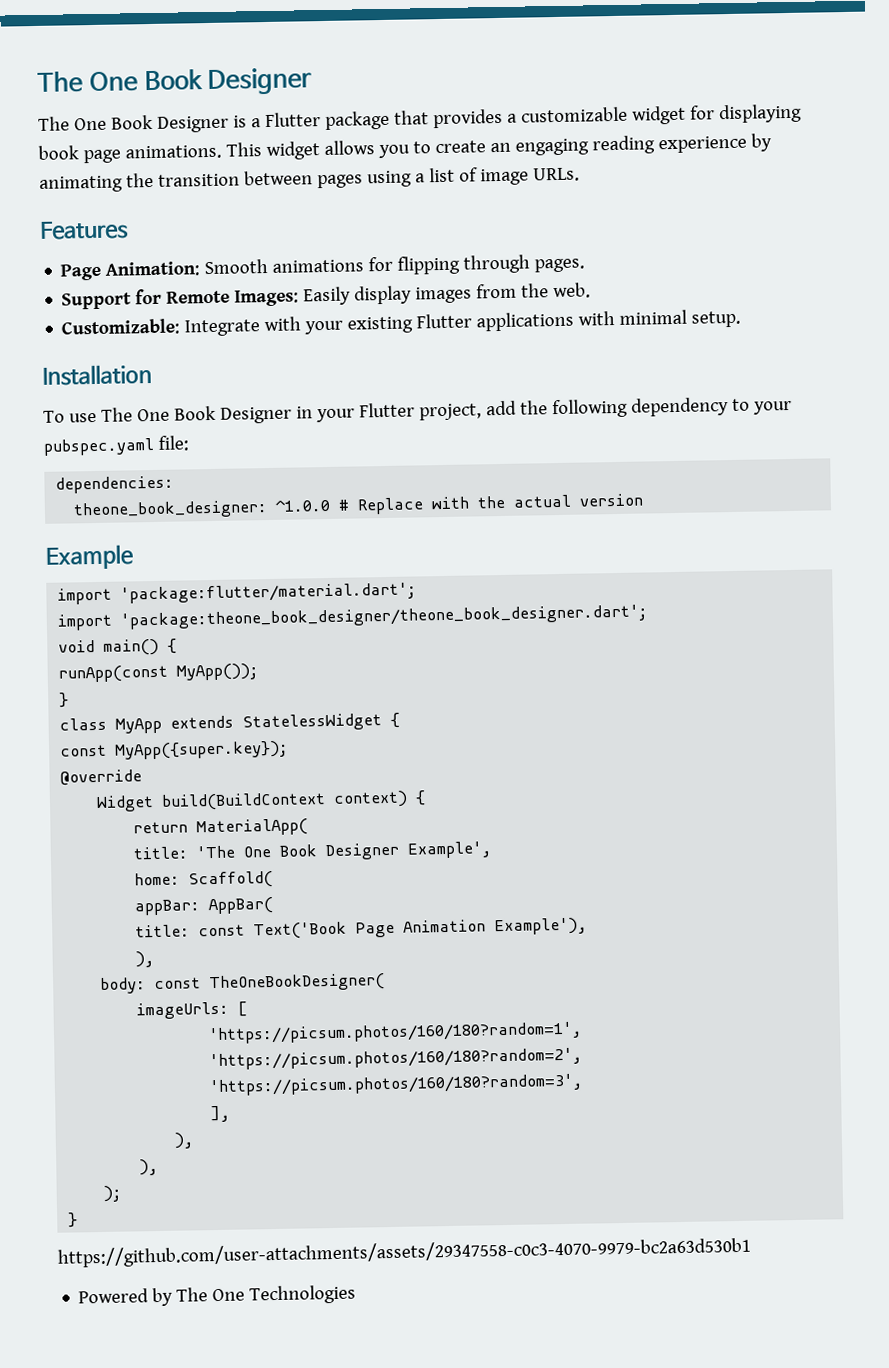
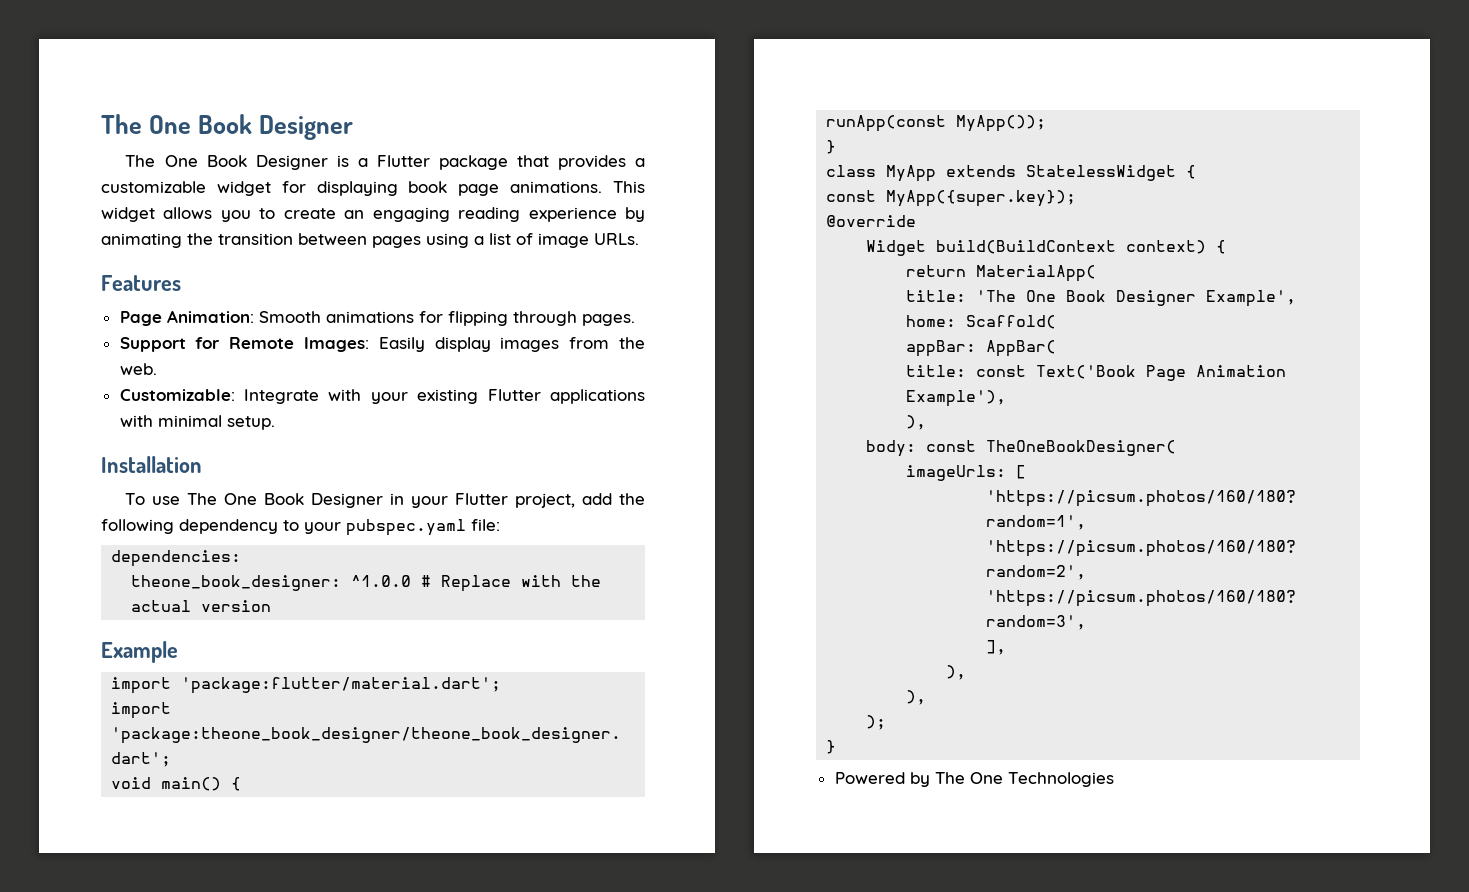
- https://github.com/user-attachments/assets/29347558-c0c3-4070-9979-bc2a63d530b1

